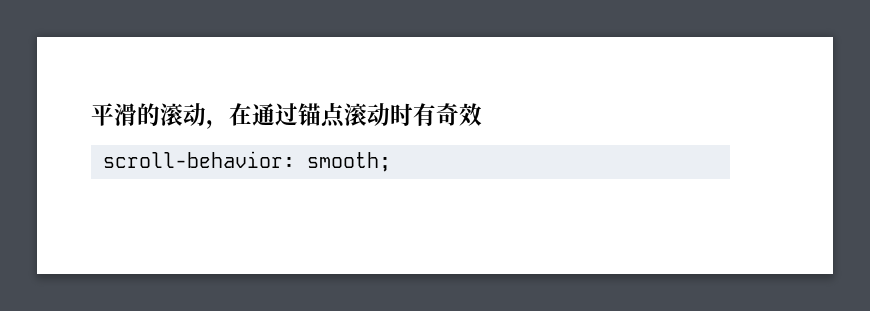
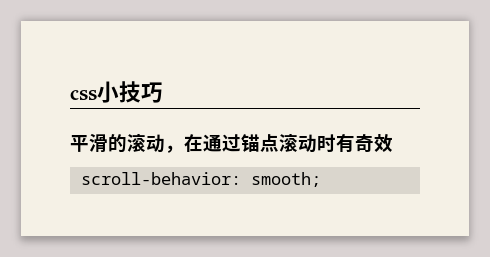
+ css小技巧

